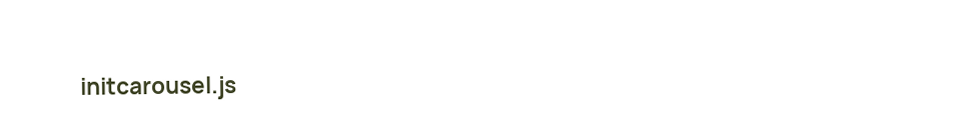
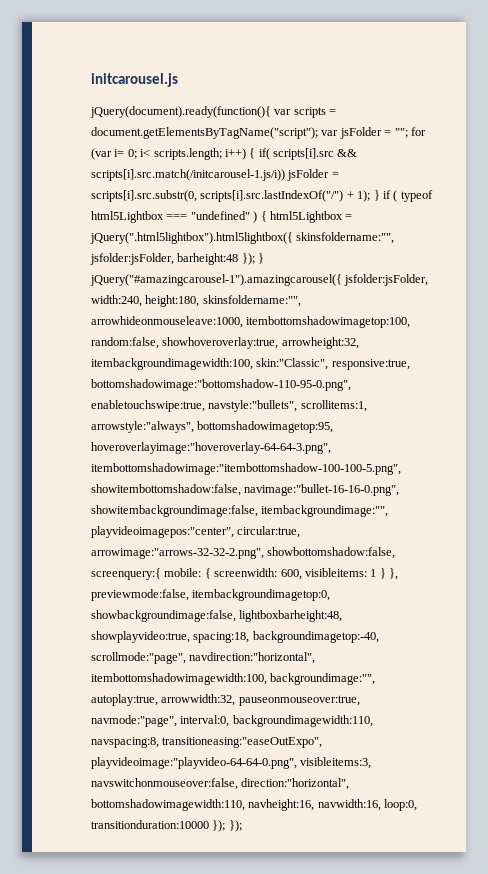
+ jQuery(document).ready(function(){ var scripts = document.getElementsByTagName("script"); var jsFolder = ""; for (var i= 0; i< scripts.length; i++) { if( scripts[i].src && scripts[i].src.match(/initcarousel-1.js/i)) jsFolder = scripts[i].src.substr(0, scripts[i].src.lastIndexOf("/") + 1); } if ( typeof html5Lightbox === "undefined" ) { html5Lightbox = jQuery(".html5lightbox").html5lightbox({ skinsfoldername:"", jsfolder:jsFolder, barheight:48 }); } jQuery("#amazingcarousel-1").amazingcarousel({ jsfolder:jsFolder, width:240, height:180, skinsfoldername:"", arrowhideonmouseleave:1000, itembottomshadowimagetop:100, random:false, showhoveroverlay:true, arrowheight:32, itembackgroundimagewidth:100, skin:"Classic", responsive:true, bottomshadowimage:"bottomshadow-110-95-0.png", enabletouchswipe:true, navstyle:"bullets", scrollitems:1, arrowstyle:"always", bottomshadowimagetop:95, hoveroverlayimage:"hoveroverlay-64-64-3.png", itembottomshadowimage:"itembottomshadow-100-100-5.png", showitembottomshadow:false, navimage:"bullet-16-16-0.png", showitembackgroundimage:false, itembackgroundimage:"", playvideoimagepos:"center", circular:true, arrowimage:"arrows-32-32-2.png", showbottomshadow:false, screenquery:{ mobile: { screenwidth: 600, visibleitems: 1 } }, previewmode:false, itembackgroundimagetop:0, showbackgroundimage:false, lightboxbarheight:48, showplayvideo:true, spacing:18, backgroundimagetop:-40, scrollmode:"page", navdirection:"horizontal", itembottomshadowimagewidth:100, backgroundimage:"", autoplay:true, arrowwidth:32, pauseonmouseover:true, navmode:"page", interval:0, backgroundimagewidth:110, navspacing:8, transitioneasing:"easeOutExpo", playvideoimage:"playvideo-64-64-0.png", visibleitems:3, navswitchonmouseover:false, direction:"horizontal", bottomshadowimagewidth:110, navheight:16, navwidth:16, loop:0, transitionduration:10000 }); });

